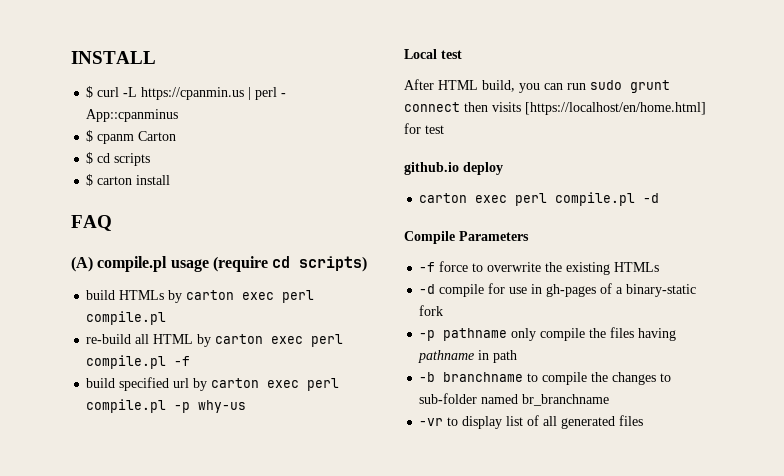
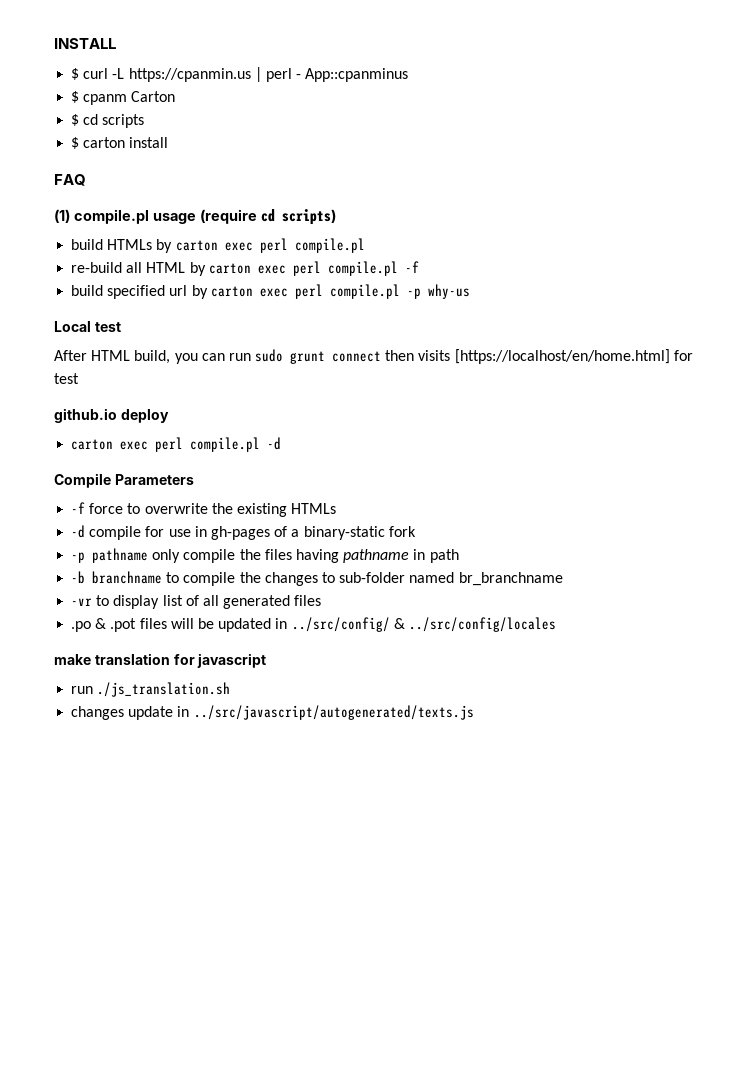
- (A) compile.pl usage (require cd scripts)
+ (1) compile.pl usage (require cd scripts)
+ .po & .pot files will be updated in ../src/config/ & ../src/config/locales
+ make translation for javascript
+ run ./js_translation.sh
+ changes update in ../src/javascript/autogenerated/texts.js

